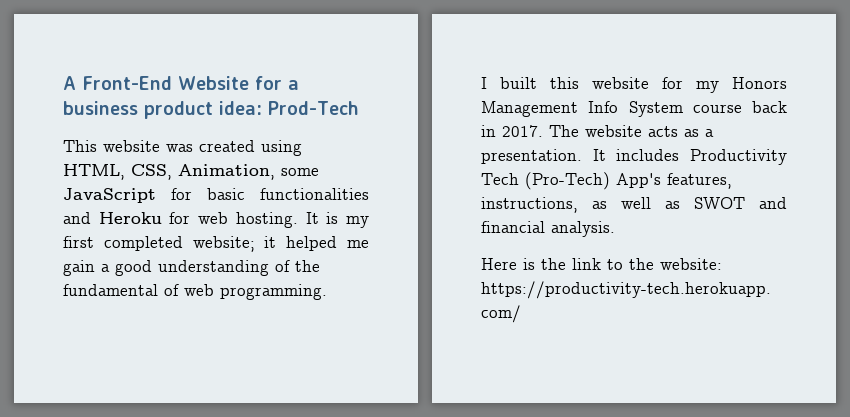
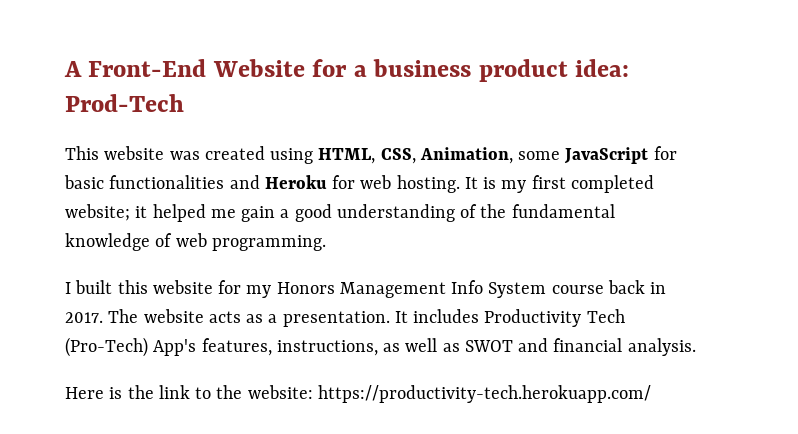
- It is my first completed website; it helped me gain a good understanding of the fundamental of web programming.
+ It is my first completed website; it helped me gain a good understanding of the fundamental knowledge of web programming.

